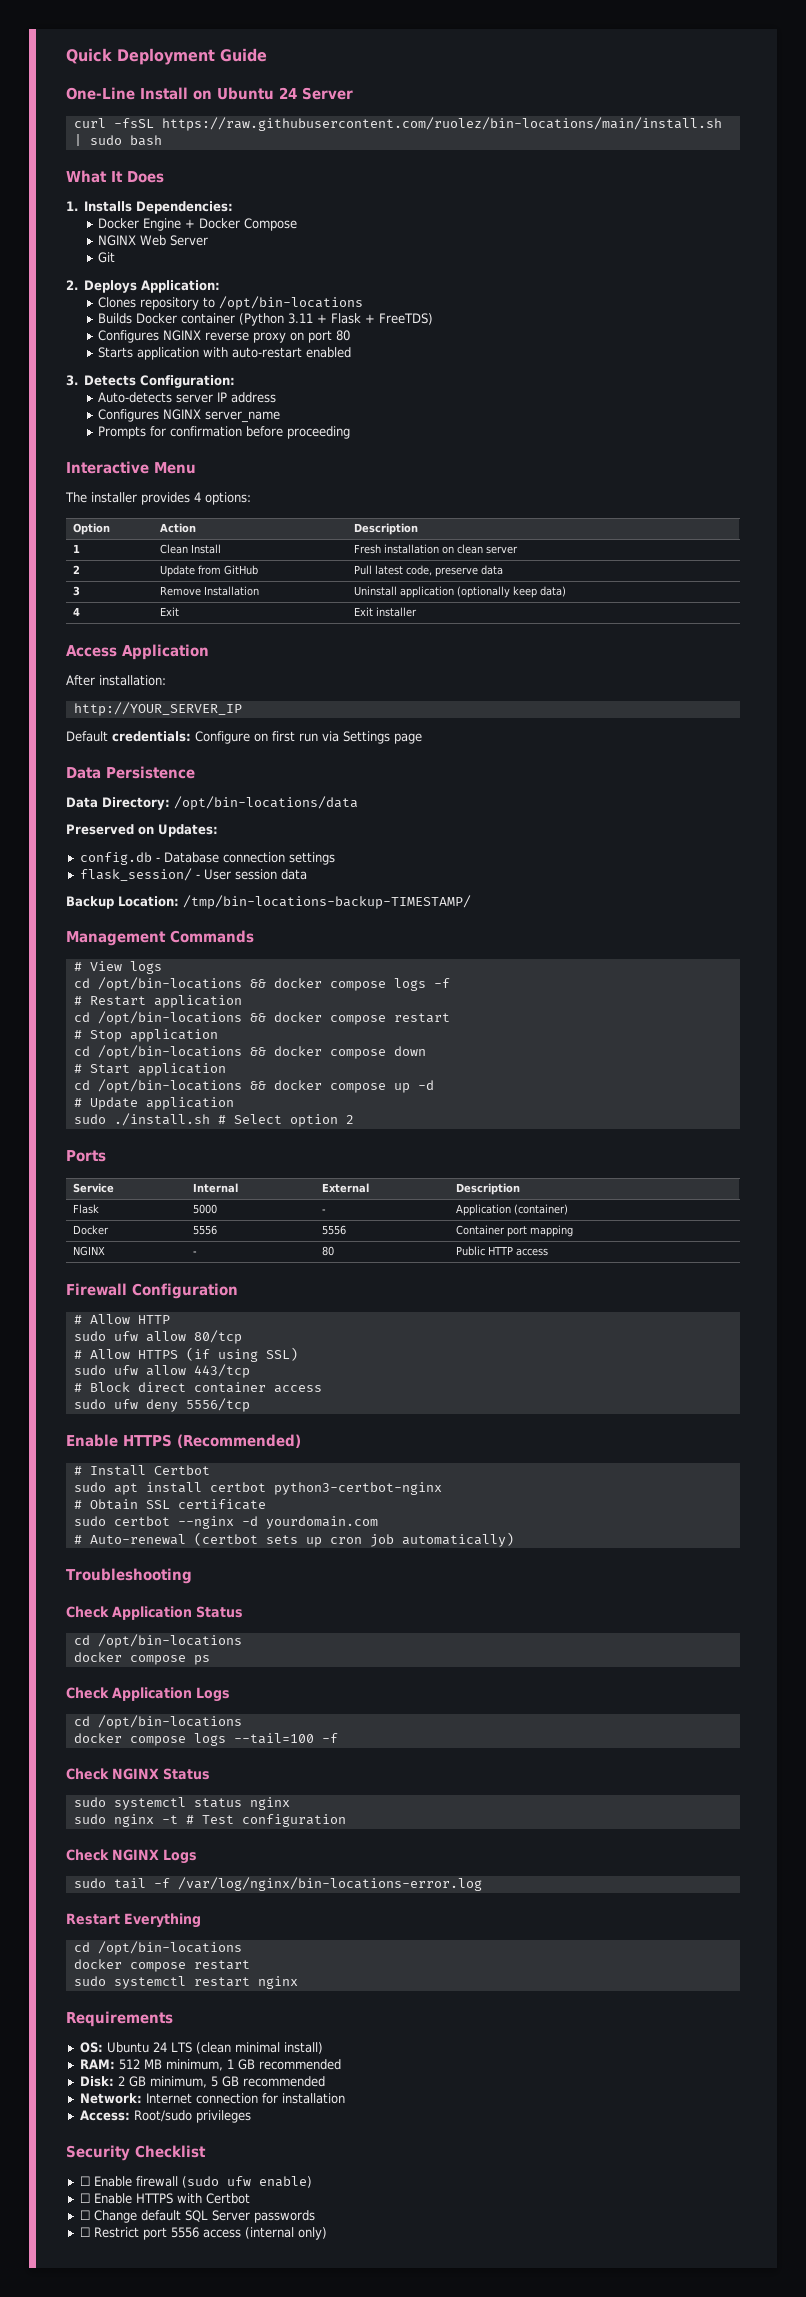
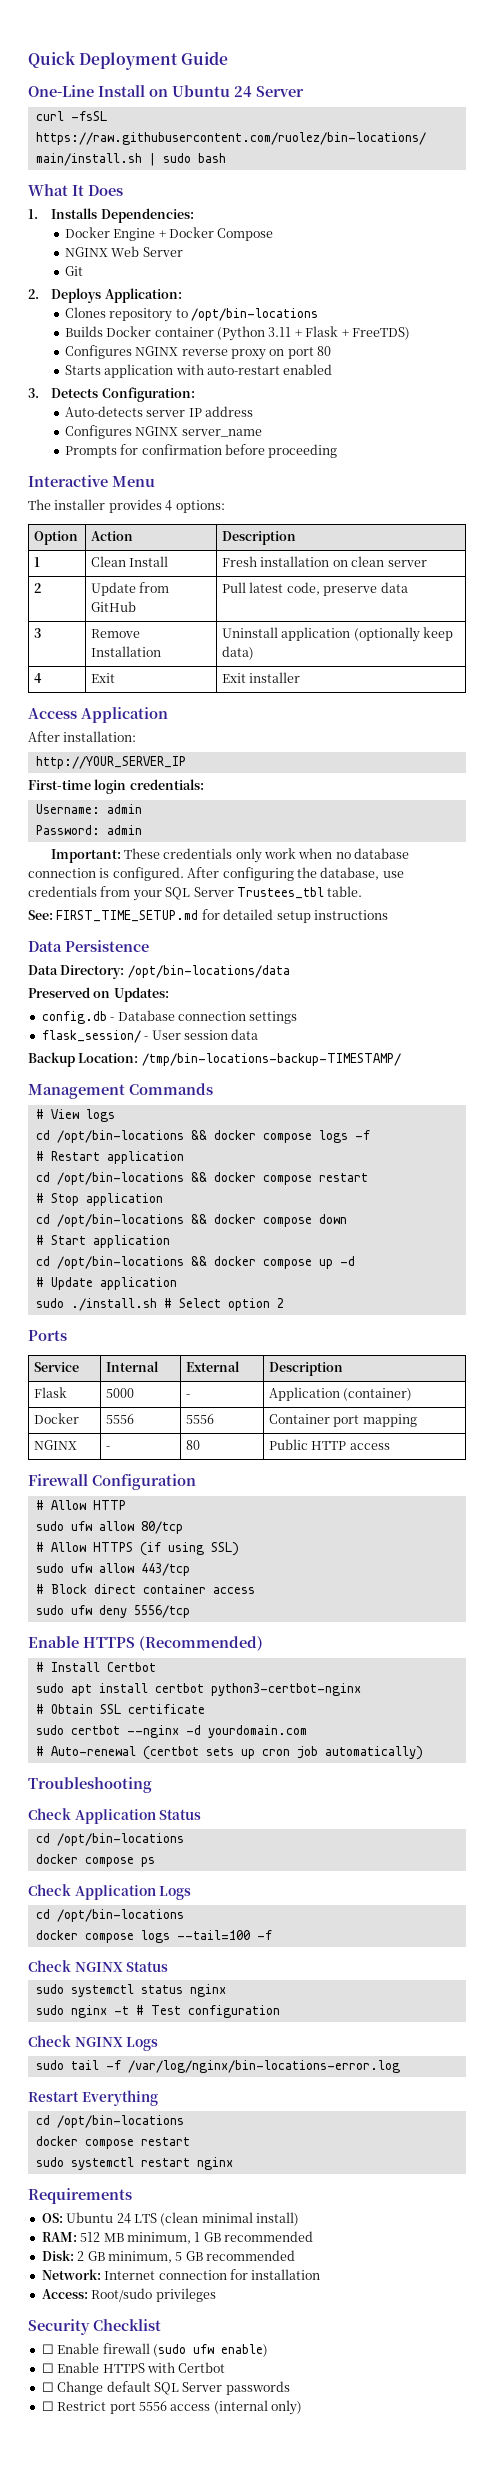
- Default credentials: Configure on first run via Settings page
+ First-time login credentials:
+ Username: admin
+ Password: admin
+ Important: These credentials only work when no database connection is configured. After configuring the database, use credentials from your SQL Server Trustees_tbl table.
+ See: FIRST_TIME_SETUP.md for detailed setup instructions

